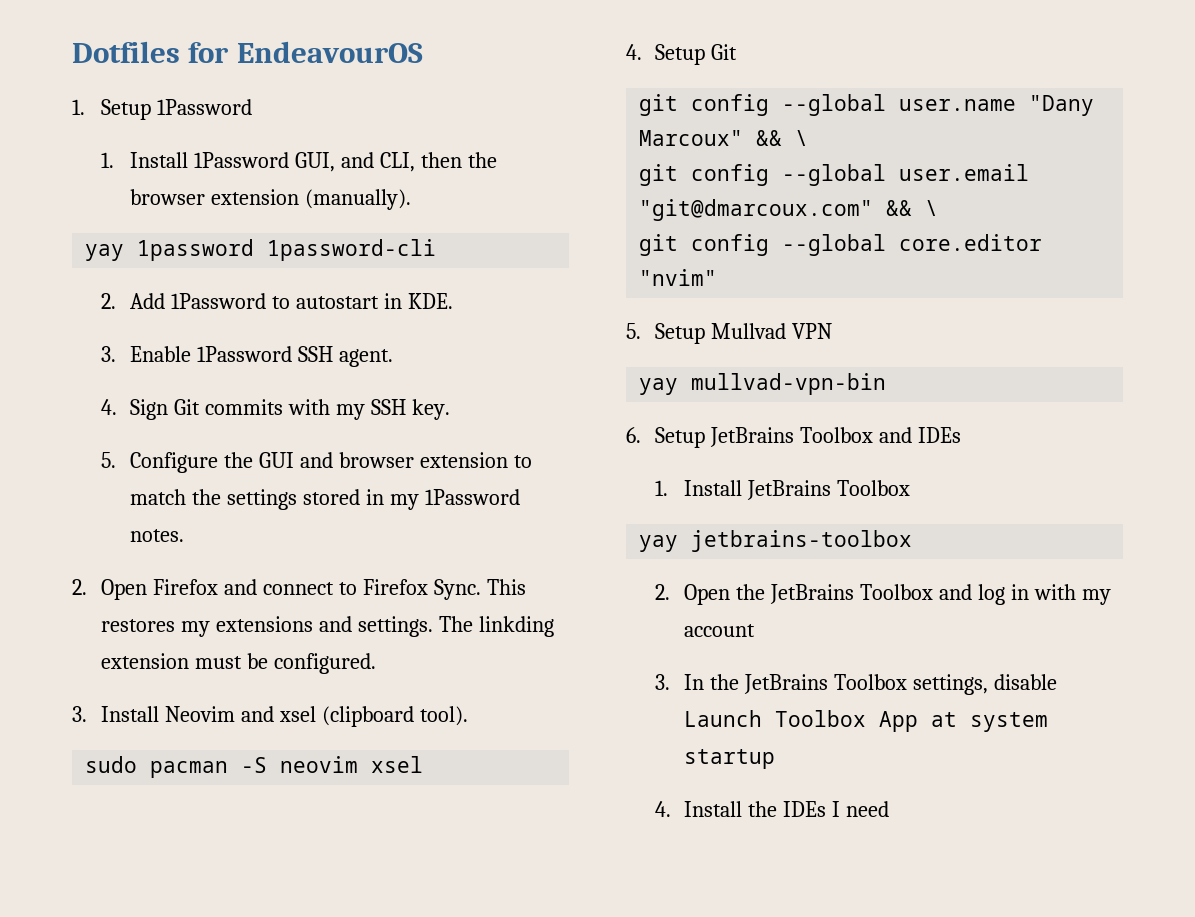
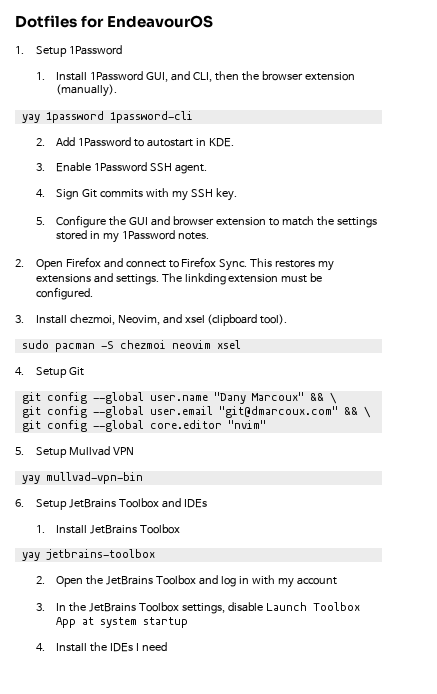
- 3. Install Neovim and xsel (clipboard tool).
+ 3. Install chezmoi, Neovim, and xsel (clipboard tool).
- sudo pacman -S neovim xsel
+ sudo pacman -S chezmoi neovim xsel

